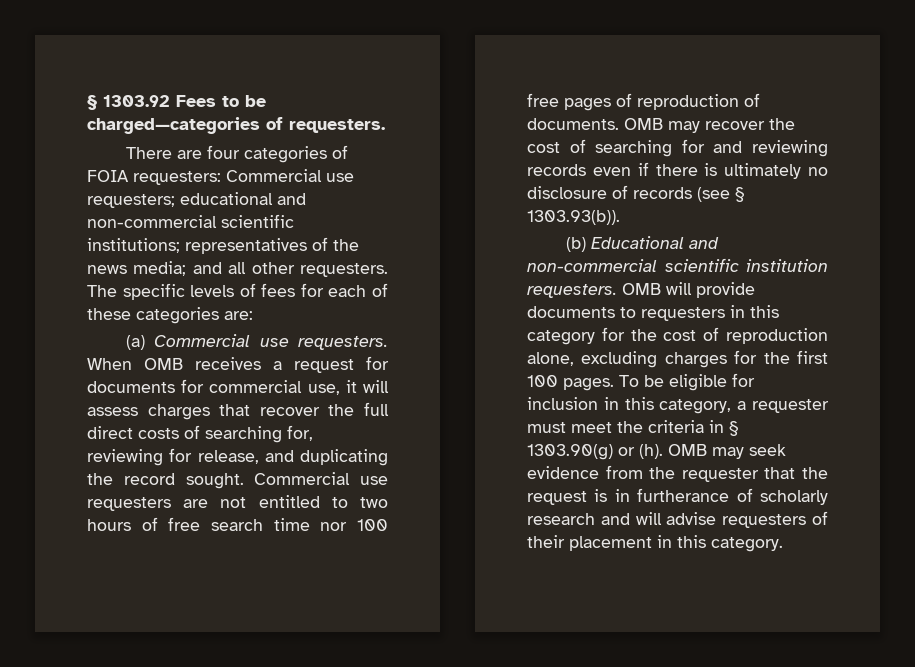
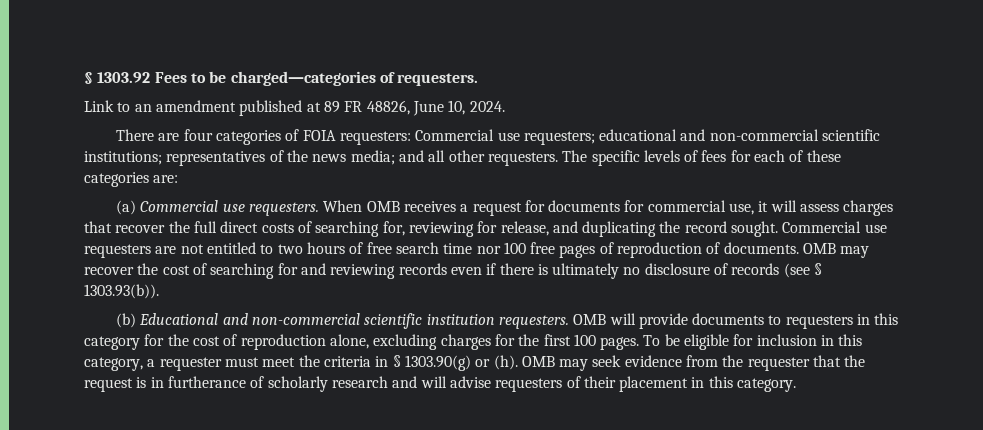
+ Link to an amendment published at 89 FR 48826, June 10, 2024.

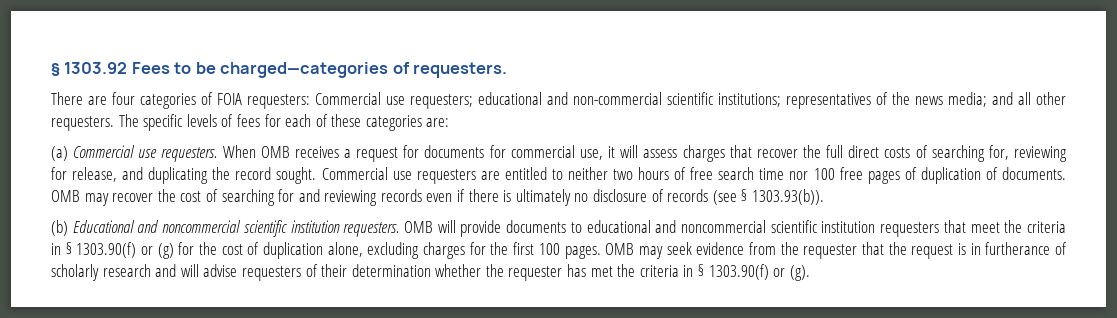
- Link to an amendment published at 89 FR 48826, June 10, 2024.
- Commercial use requesters are not entitled to two hours of free search time nor 100 free pages of reproduction of documents.
+ Commercial use requesters are entitled to neither two hours of free search time nor 100 free pages of duplication of documents.
- (b) Educational and non-commercial scientific institution requesters.
+ (b) Educational and noncommercial scientific institution requesters.
- OMB will provide documents to requesters in this category for the cost of reproduction alone, excluding charges for the first 100 pages.
+ OMB will provide documents to educational and noncommercial scientific institution requesters that meet the criteria in § 1303.90(f) or (g) for the cost of duplication alone, excluding charges for the first 100 pages.
- To be eligible for inclusion in this category, a requester must meet the criteria in § 1303.90(g) or (h).
- OMB may seek evidence from the requester that the request is in furtherance of scholarly research and will advise requesters of their placement in this category.
+ OMB may seek evidence from the requester that the request is in furtherance of scholarly research and will advise requesters of their determination whether the requester has met the criteria in § 1303.90(f) or (g).

